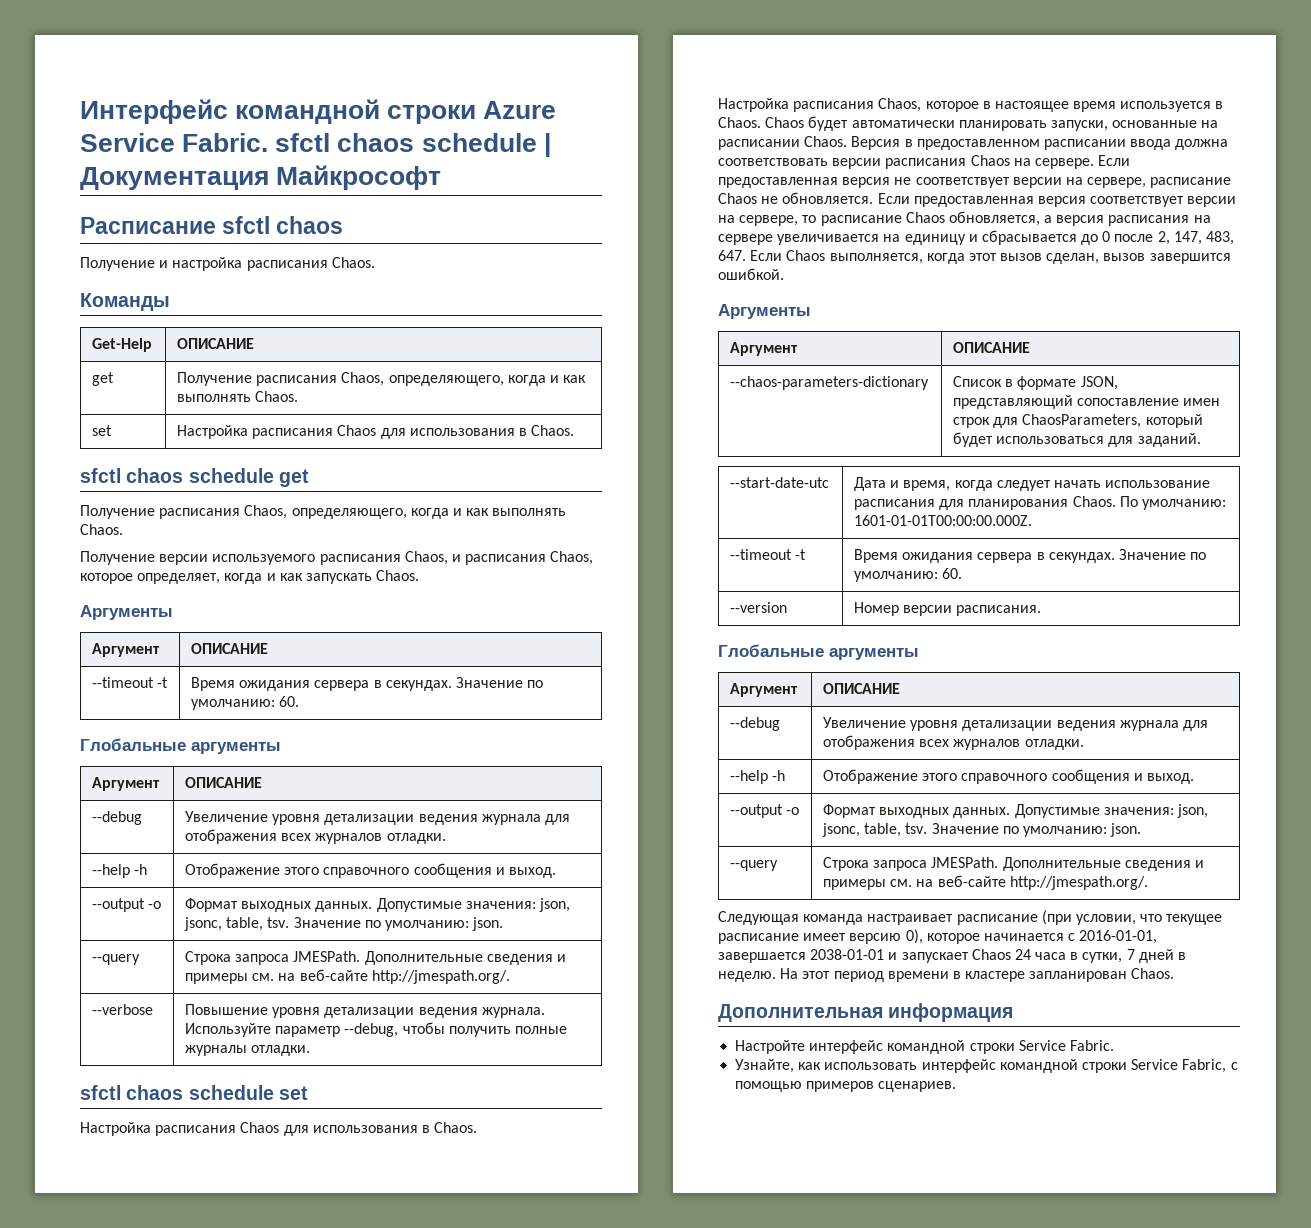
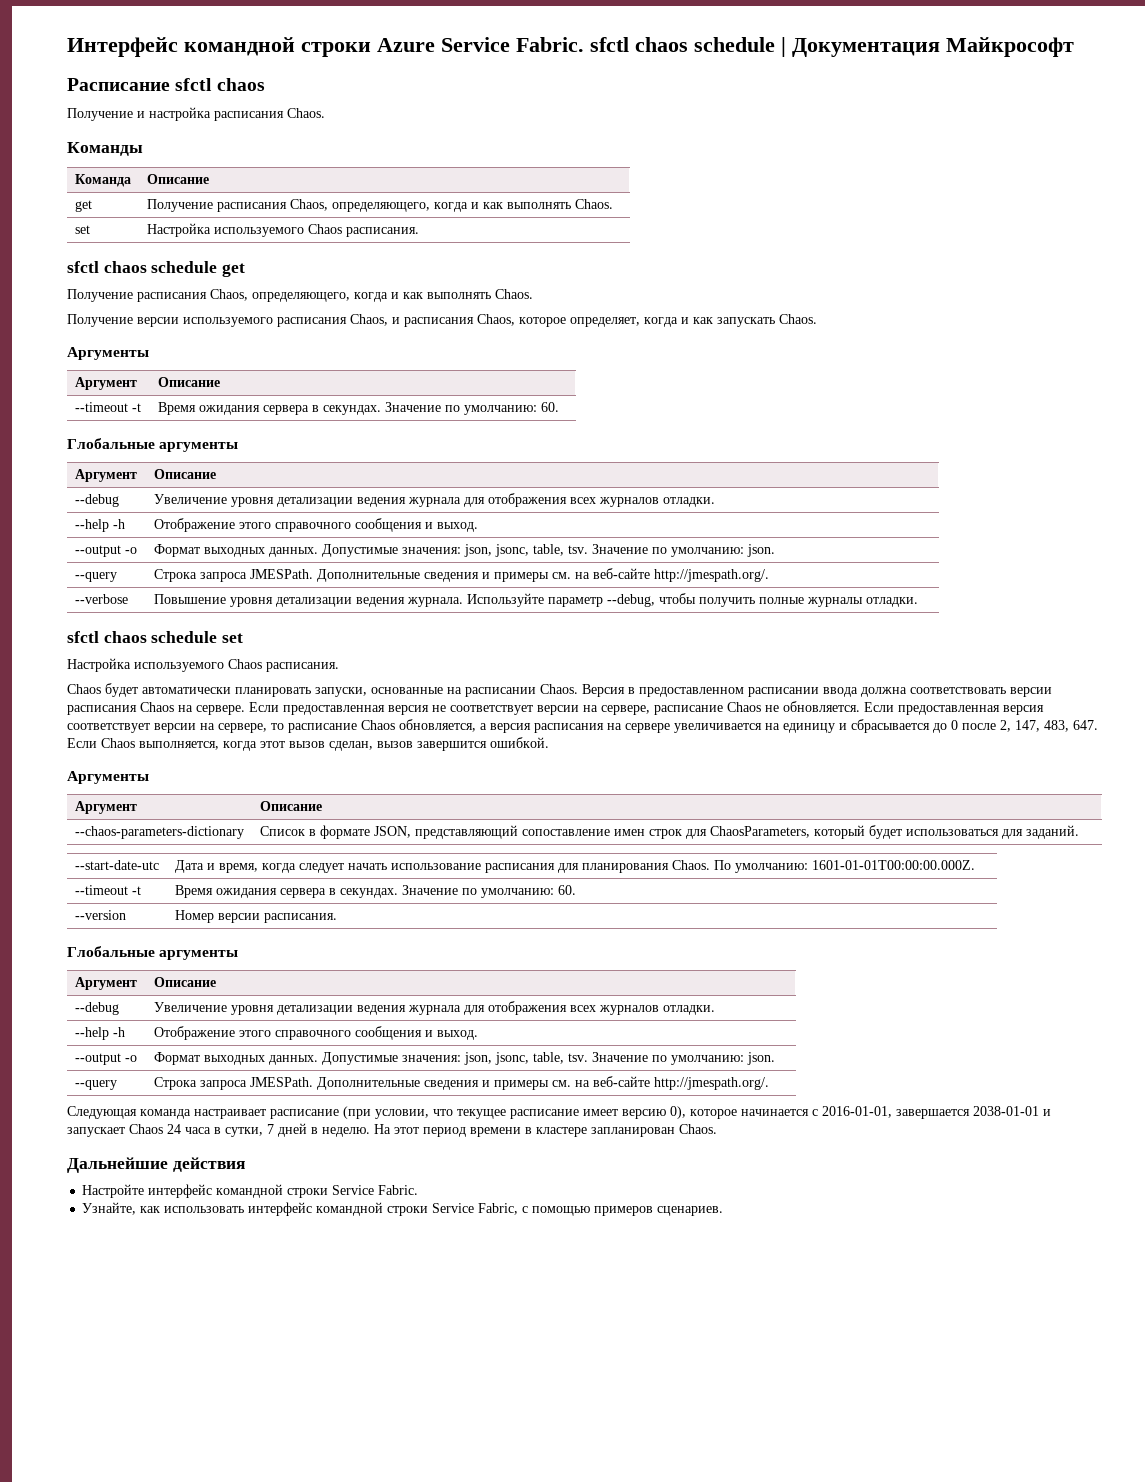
- Get-Help | ОПИСАНИЕ
+ Команда | Описание
- set | Настройка расписания Chaos для использования в Chaos.
+ set | Настройка используемого Chaos расписания.
  Получение версии используемого расписания Chaos, и расписания Chaos, которое определяет, когда и как запускать Chaos.
  Аргументы
- Аргумент | ОПИСАНИЕ
+ Аргумент | Описание
  --timeout -t | Время ожидания сервера в секундах. Значение по умолчанию: 60.
  Глобальные аргументы
- Аргумент | ОПИСАНИЕ
+ Аргумент | Описание
  sfctl chaos schedule set
- Настройка расписания Chaos для использования в Chaos.
- Настройка расписания Chaos, которое в настоящее время используется в Chaos. Chaos будет автоматически планировать запуски, основанные на расписании Chaos.
+ Настройка используемого Chaos расписания.
+ Chaos будет автоматически планировать запуски, основанные на расписании Chaos.
  Если предоставленная версия соответствует версии на сервере, то расписание Chaos обновляется, а версия расписания на сервере увеличивается на единицу и сбрасывается до 0 после 2, 147, 483, 647. Если Chaos выполняется, когда этот вызов сделан, вызов завершится ошибкой.
  Аргументы
- Аргумент | ОПИСАНИЕ
+ Аргумент | Описание
  --version | Номер версии расписания.
  Глобальные аргументы
- Аргумент | ОПИСАНИЕ
+ Аргумент | Описание
- Дополнительная информация
+ Дальнейшие действия

